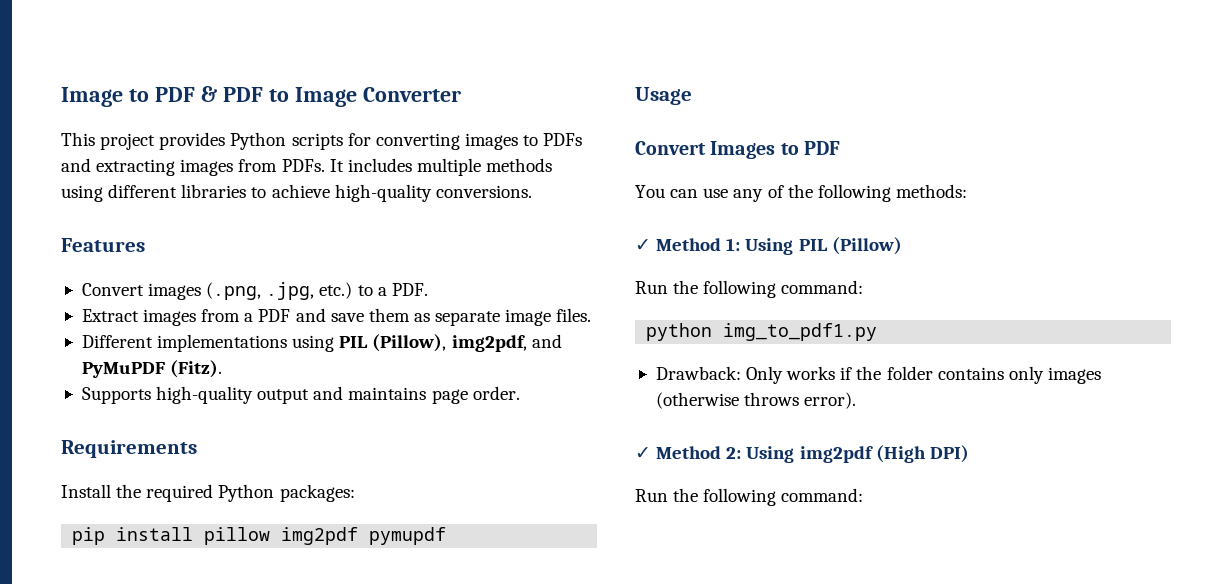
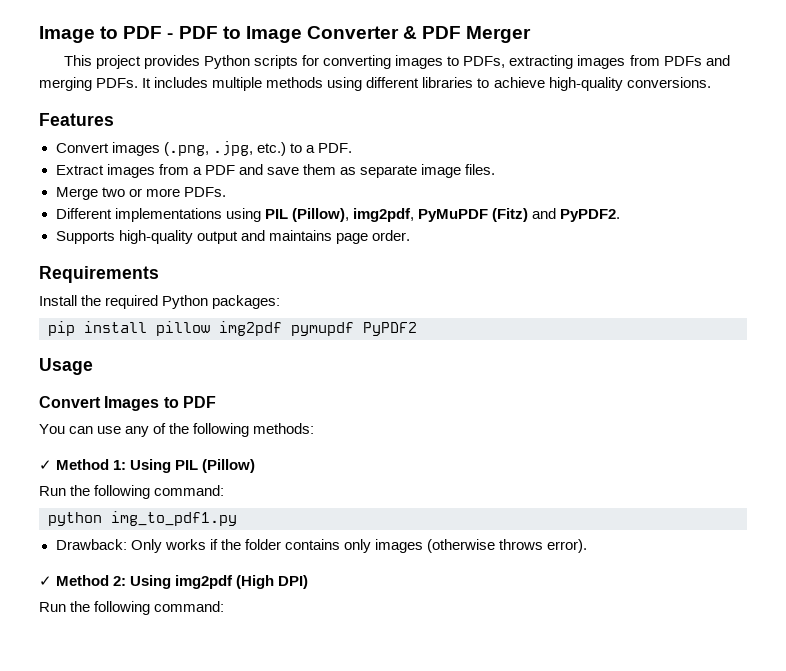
- Image to PDF & PDF to Image Converter
+ Image to PDF - PDF to Image Converter & PDF Merger
- This project provides Python scripts for converting images to PDFs and extracting images from PDFs.
+ This project provides Python scripts for converting images to PDFs, extracting images from PDFs and merging PDFs.
+ Merge two or more PDFs.
- Different implementations using PIL (Pillow), img2pdf, and PyMuPDF (Fitz).
+ Different implementations using PIL (Pillow), img2pdf, PyMuPDF (Fitz) and PyPDF2.
- pip install pillow img2pdf pymupdf
+ pip install pillow img2pdf pymupdf PyPDF2

